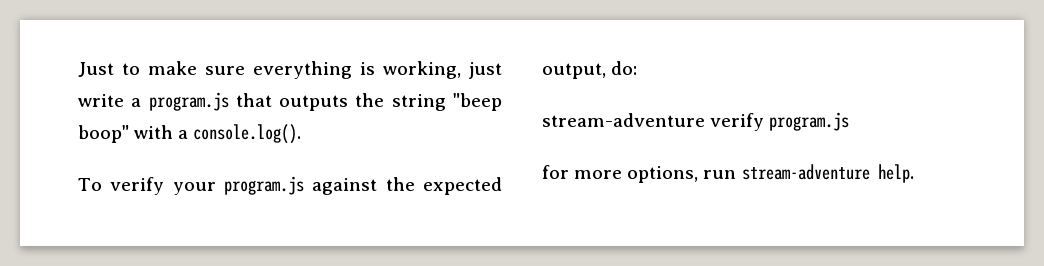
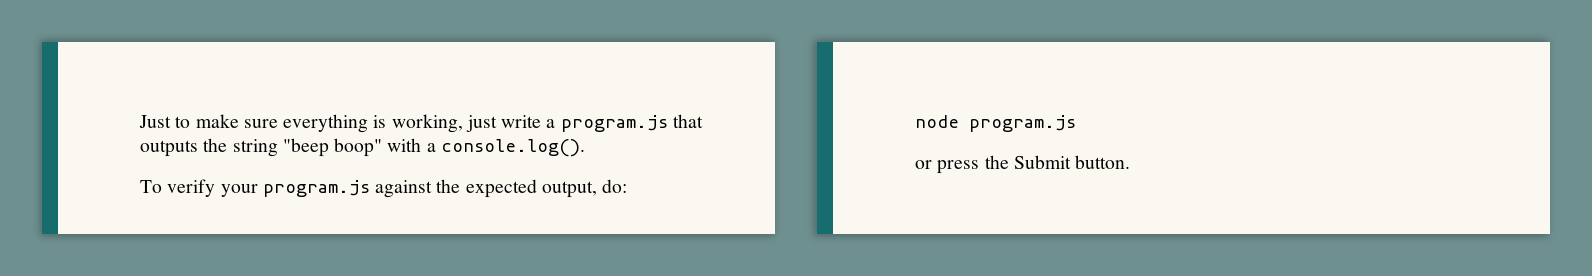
- stream-adventure verify program.js
+ node program.js
- for more options, run stream-adventure help.
+ or press the Submit button.

